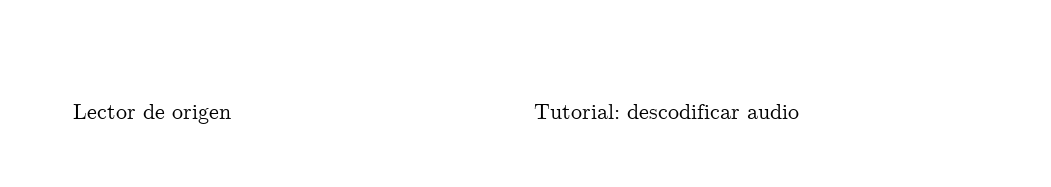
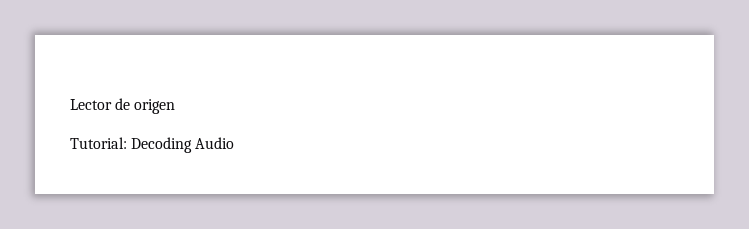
- Tutorial: descodificar audio
+ Tutorial: Decoding Audio

